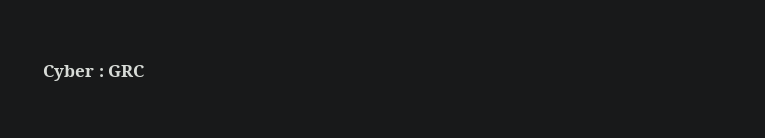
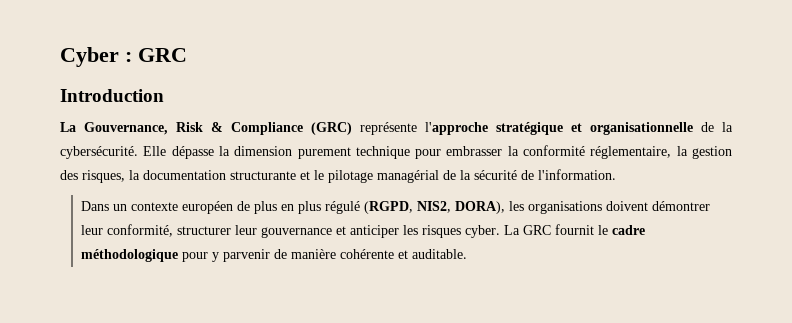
+ Introduction
+ La Gouvernance, Risk & Compliance (GRC) représente l'approche stratégique et organisationnelle de la cybersécurité. Elle dépasse la dimension purement technique pour embrasser la conformité réglementaire, la gestion des risques, la documentation structurante et le pilotage managérial de la sécurité de l'information.
+ Dans un contexte européen de plus en plus régulé (RGPD, NIS2, DORA), les organisations doivent démontrer leur conformité, structurer leur gouvernance et anticiper les risques cyber. La GRC fournit le cadre méthodologique pour y parvenir de manière cohérente et auditable.

